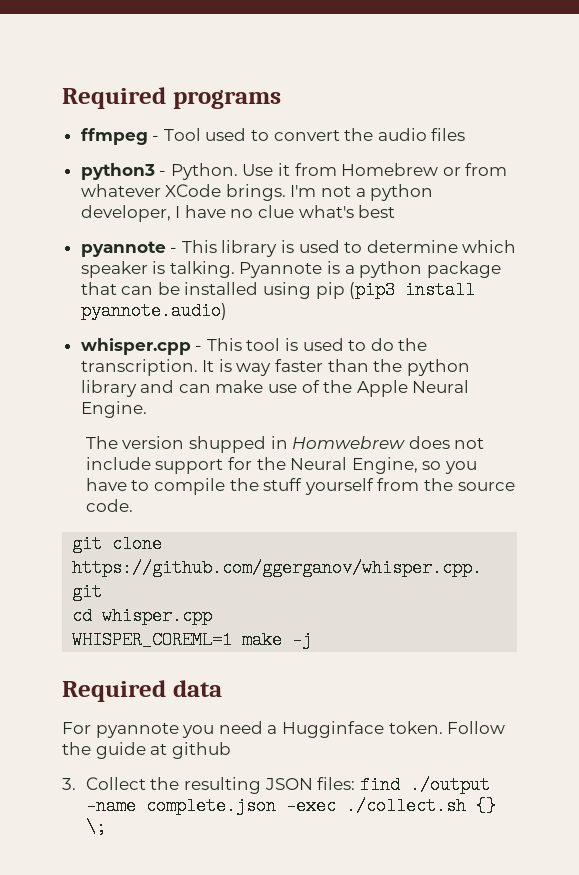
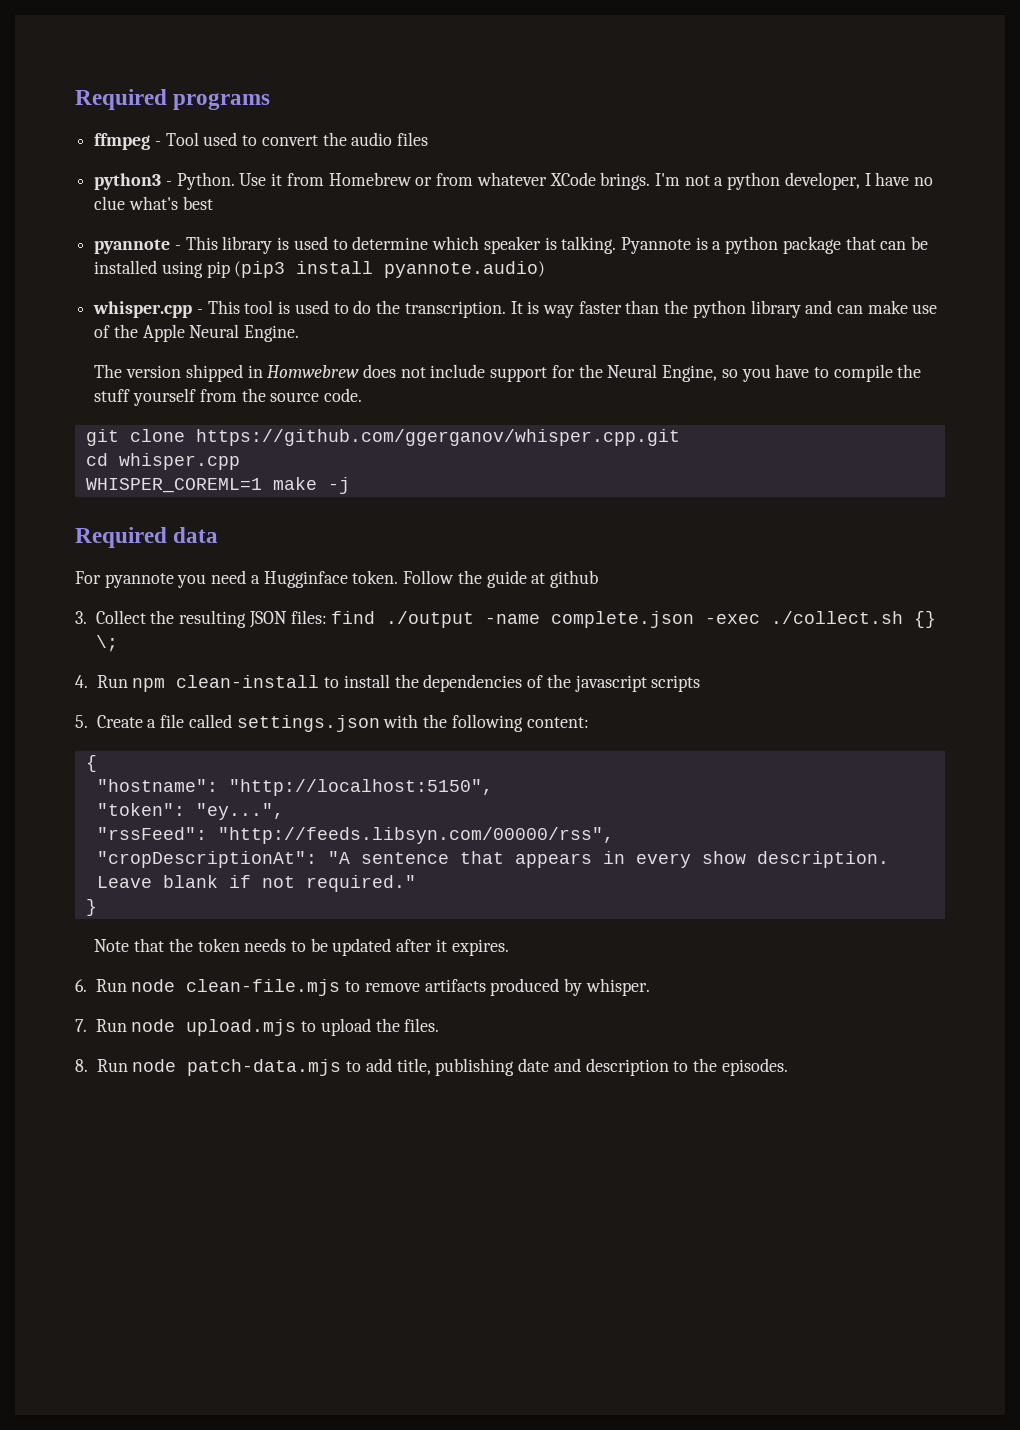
- The version shupped in Homwebrew does not include support for the Neural Engine, so you have to compile the stuff yourself from the source code.
+ The version shipped in Homwebrew does not include support for the Neural Engine, so you have to compile the stuff yourself from the source code.
+ 4. Run npm clean-install to install the dependencies of the javascript scripts
+ 5. Create a file called settings.json with the following content:
+ {
+ "hostname": "http://localhost:5150",
+ "token": "ey...",
+ "rssFeed": "http://feeds.libsyn.com/00000/rss",
+ "cropDescriptionAt": "A sentence that appears in every show description. Leave blank if not required."
+ }
+ Note that the token needs to be updated after it expires.
+ 6. Run node clean-file.mjs to remove artifacts produced by whisper.
+ 7. Run node upload.mjs to upload the files.
+ 8. Run node patch-data.mjs to add title, publishing date and description to the episodes.

